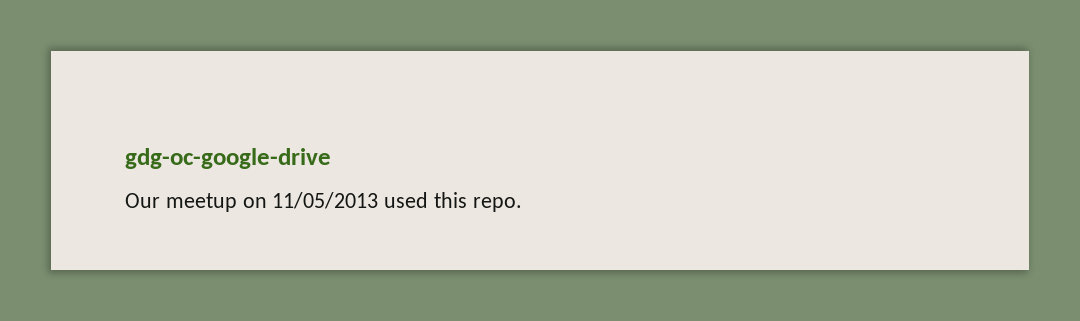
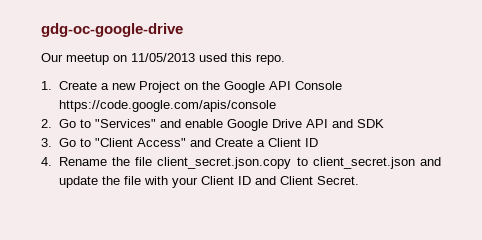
+ 1. Create a new Project on the Google API Console https://code.google.com/apis/console
+ 2. Go to "Services" and enable Google Drive API and SDK
+ 3. Go to "Client Access" and Create a Client ID
+ 4. Rename the file client_secret.json.copy to client_secret.json and update the file with your Client ID and Client Secret.

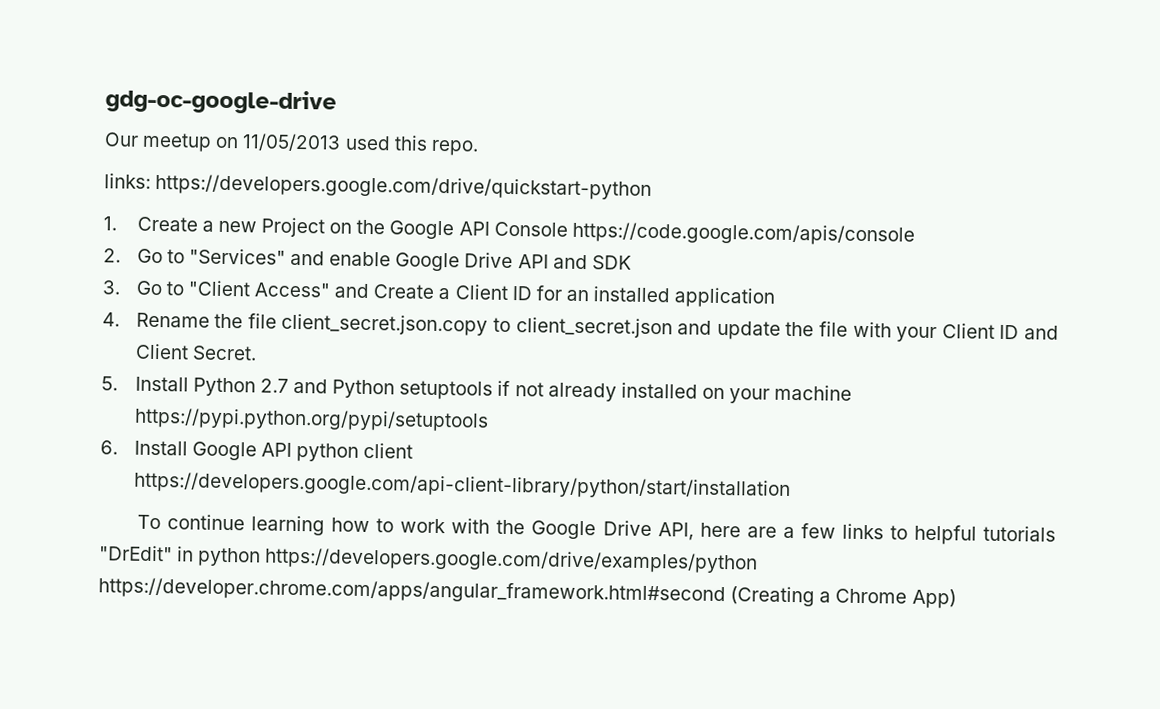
+ links: https://developers.google.com/drive/quickstart-python
- 3. Go to "Client Access" and Create a Client ID
+ 3. Go to "Client Access" and Create a Client ID for an installed application
+ 5. Install Python 2.7 and Python setuptools if not already installed on your machine https://pypi.python.org/pypi/setuptools
+ 6. Install Google API python client https://developers.google.com/api-client-library/python/start/installation
+ To continue learning how to work with the Google Drive API, here are a few links to helpful tutorials "DrEdit" in python https://developers.google.com/drive/examples/python https://developer.chrome.com/apps/angular_framework.html#second (Creating a Chrome App)

